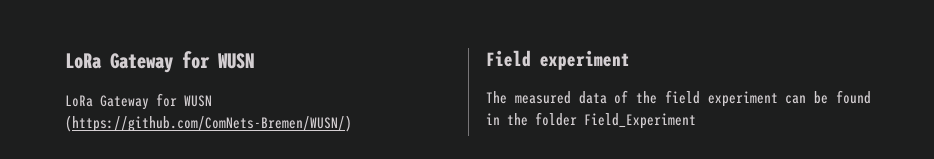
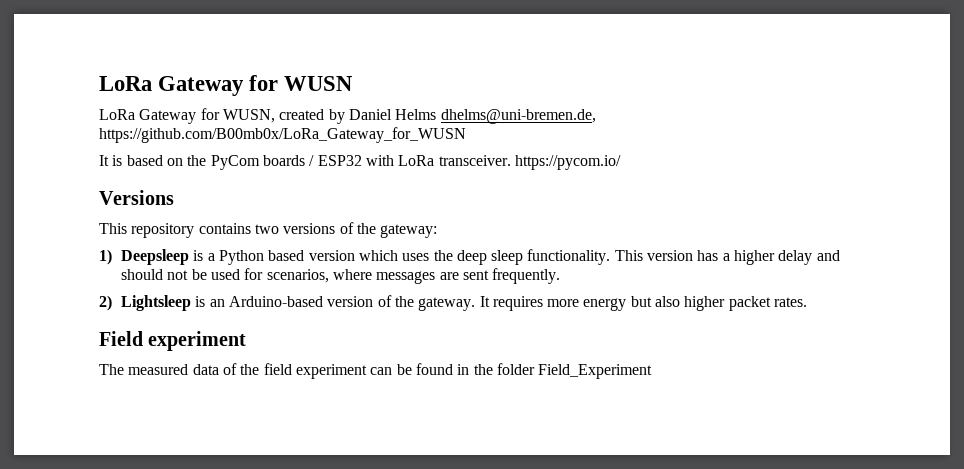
- LoRa Gateway for WUSN (https://github.com/ComNets-Bremen/WUSN/)
+ LoRa Gateway for WUSN, created by Daniel Helms dhelms@uni-bremen.de, https://github.com/B00mb0x/LoRa_Gateway_for_WUSN
+ It is based on the PyCom boards / ESP32 with LoRa transceiver. https://pycom.io/
+ Versions
+ This repository contains two versions of the gateway:
+ 1) Deepsleep is a Python based version which uses the deep sleep functionality. This version has a higher delay and should not be used for scenarios, where messages are sent frequently.
+ 2) Lightsleep is an Arduino-based version of the gateway. It requires more energy but also higher packet rates.

